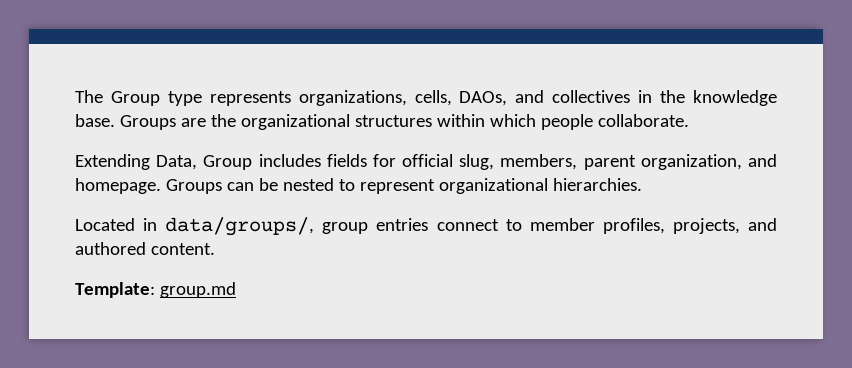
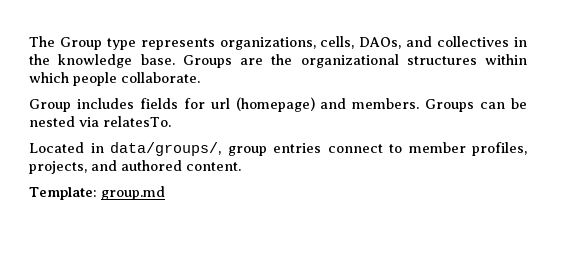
- Extending Data, Group includes fields for official slug, members, parent organization, and homepage. Groups can be nested to represent organizational hierarchies.
+ Group includes fields for url (homepage) and members. Groups can be nested via relatesTo.

